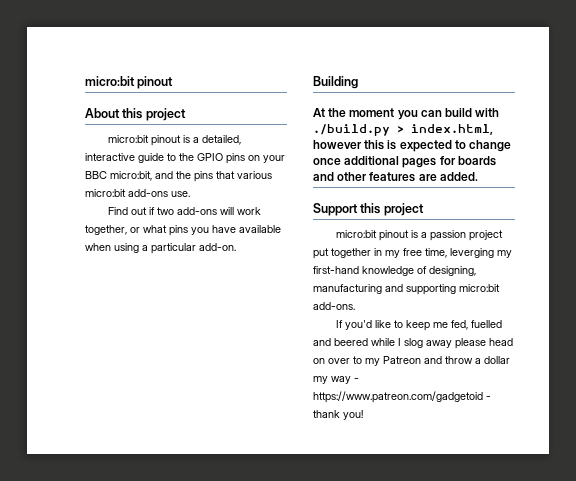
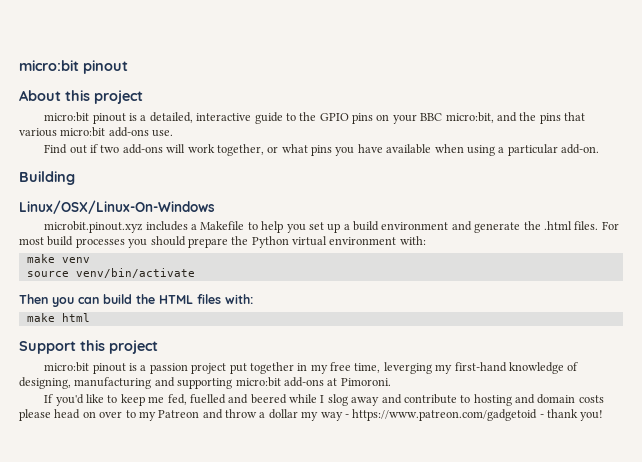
- At the moment you can build with ./build.py > index.html, however this is expected to change once additional pages for boards and other features are added.
+ Linux/OSX/Linux-On-Windows
+ microbit.pinout.xyz includes a Makefile to help you set up a build environment and generate the .html files. For most build processes you should prepare the Python virtual environment with:
+ make venv
+ source venv/bin/activate
+ Then you can build the HTML files with:
+ make html
- micro:bit pinout is a passion project put together in my free time, leverging my first-hand knowledge of designing, manufacturing and supporting micro:bit add-ons.
+ micro:bit pinout is a passion project put together in my free time, leverging my first-hand knowledge of designing, manufacturing and supporting micro:bit add-ons at Pimoroni.
- If you'd like to keep me fed, fuelled and beered while I slog away please head on over to my Patreon and throw a dollar my way - https://www.patreon.com/gadgetoid - thank you!
+ If you'd like to keep me fed, fuelled and beered while I slog away and contribute to hosting and domain costs please head on over to my Patreon and throw a dollar my way - https://www.patreon.com/gadgetoid - thank you!

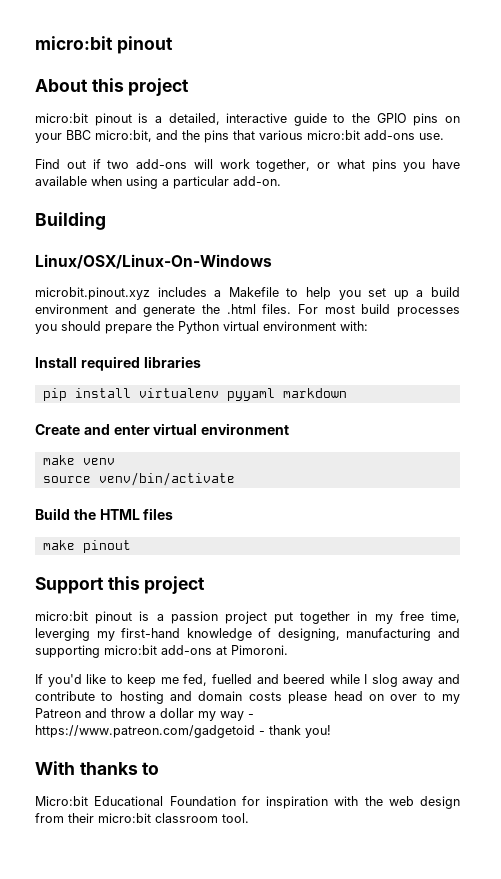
+ Install required libraries
+ pip install virtualenv pyyaml markdown
+ Create and enter virtual environment
- Then you can build the HTML files with:
- make html
+ Build the HTML files
+ make pinout
+ With thanks to
+ Micro:bit Educational Foundation for inspiration with the web design from their micro:bit classroom tool.

